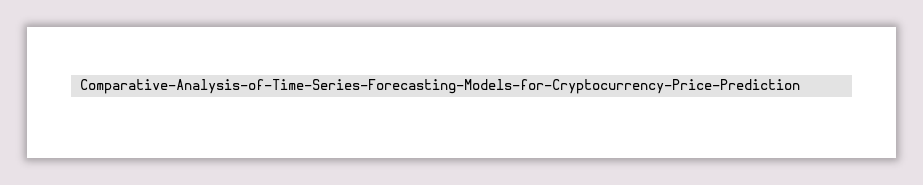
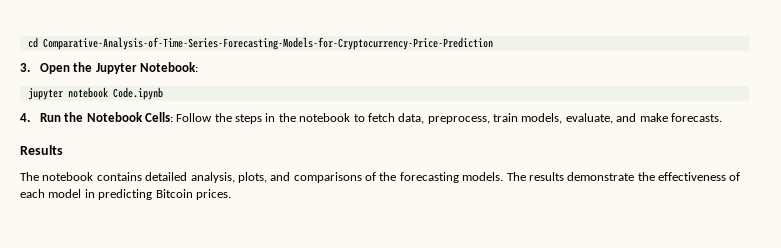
- Comparative-Analysis-of-Time-Series-Forecasting-Models-for-Cryptocurrency-Price-Prediction
+ cd Comparative-Analysis-of-Time-Series-Forecasting-Models-for-Cryptocurrency-Price-Prediction
+ 3. Open the Jupyter Notebook:
+ jupyter notebook Code.ipynb
+ 4. Run the Notebook Cells: Follow the steps in the notebook to fetch data, preprocess, train models, evaluate, and make forecasts.
+ Results
+ The notebook contains detailed analysis, plots, and comparisons of the forecasting models. The results demonstrate the effectiveness of each model in predicting Bitcoin prices.

